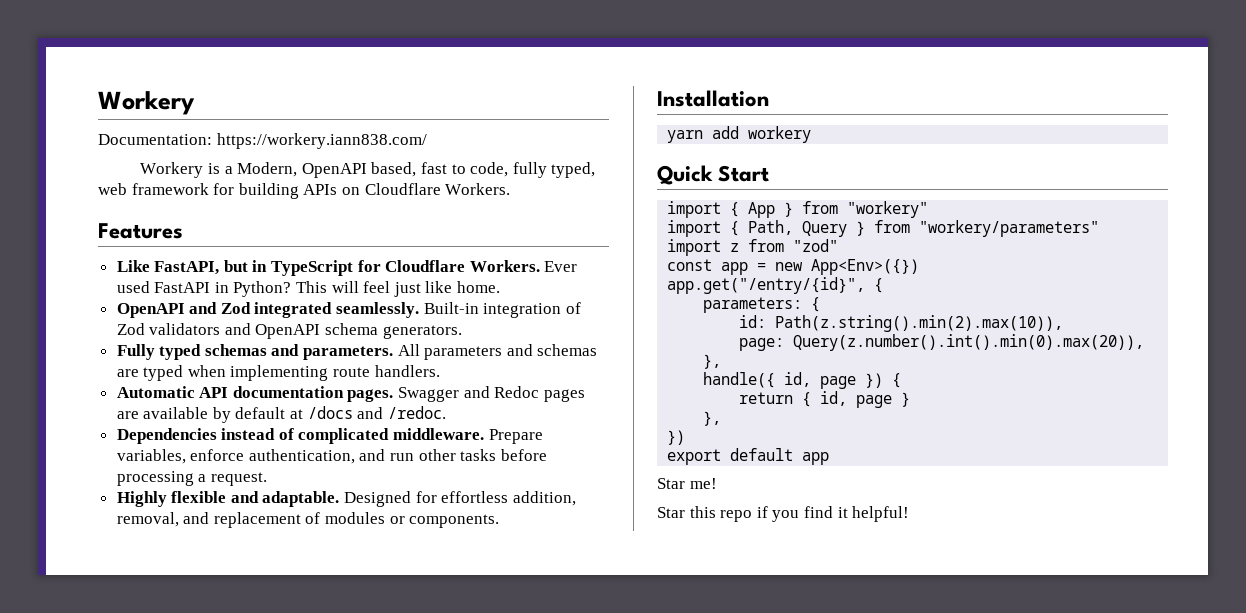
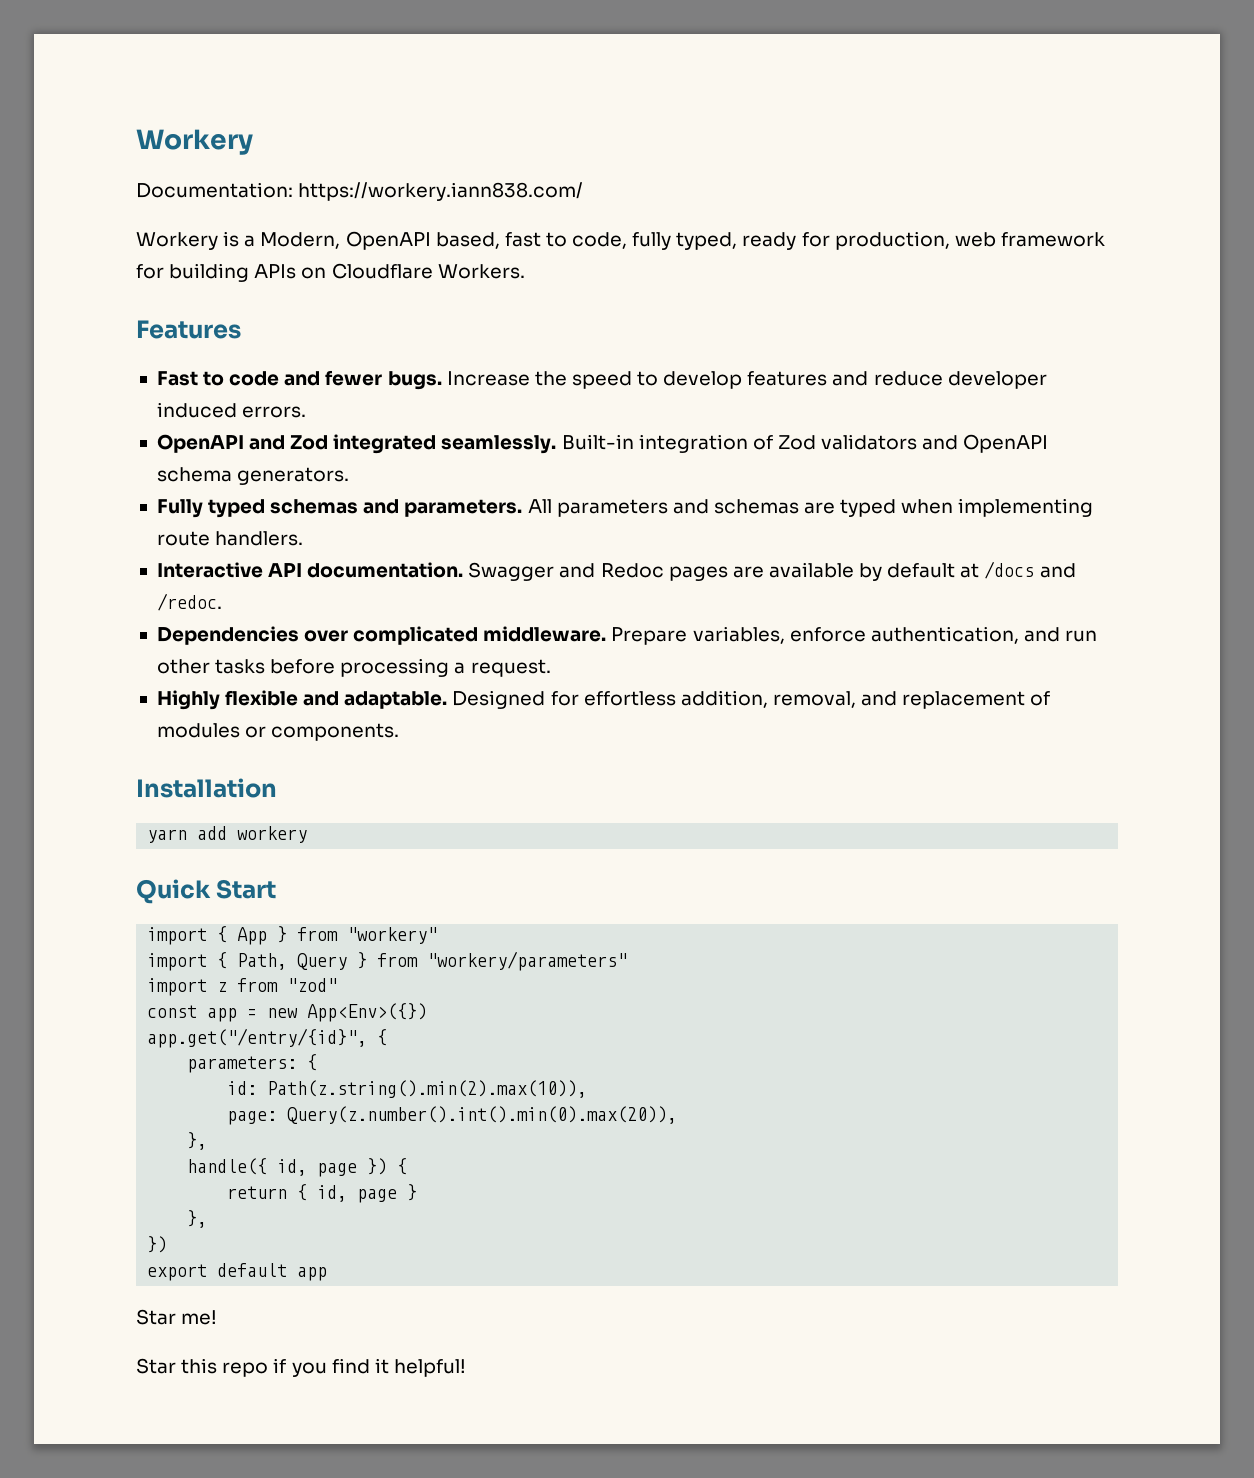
- Workery is a Modern, OpenAPI based, fast to code, fully typed, web framework for building APIs on Cloudflare Workers.
+ Workery is a Modern, OpenAPI based, fast to code, fully typed, ready for production, web framework for building APIs on Cloudflare Workers.
- Like FastAPI, but in TypeScript for Cloudflare Workers. Ever used FastAPI in Python? This will feel just like home.
+ Fast to code and fewer bugs. Increase the speed to develop features and reduce developer induced errors.
- Automatic API documentation pages.
+ Interactive API documentation.
- Dependencies instead of complicated middleware.
+ Dependencies over complicated middleware.

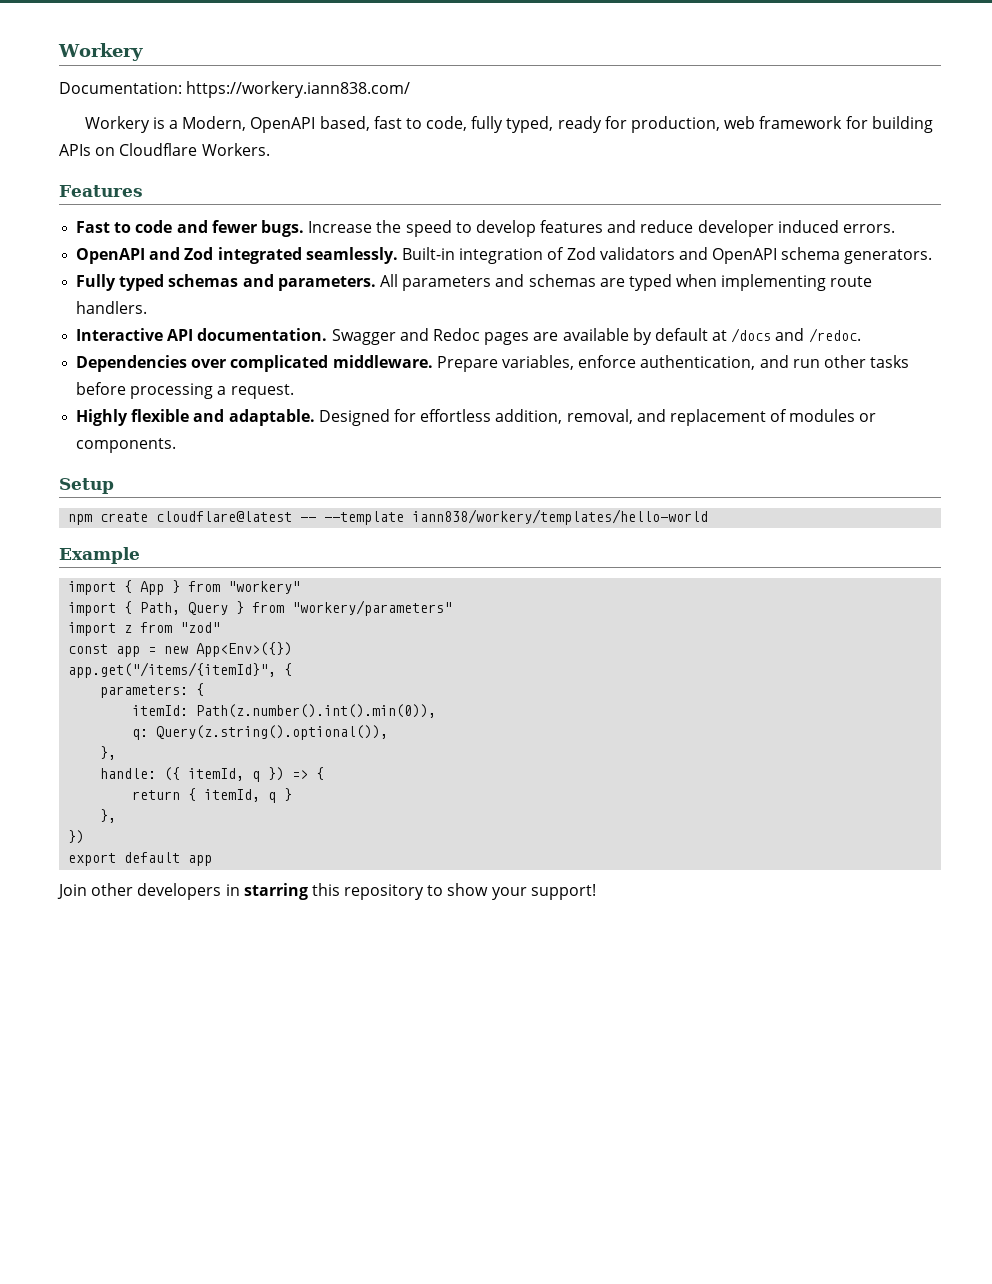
- Installation
- yarn add workery
- Quick Start
+ Setup
+ npm create cloudflare@latest -- --template iann838/workery/templates/hello-world
+ Example
- app.get("/entry/{id}", {
+ app.get("/items/{itemId}", {
- id: Path(z.string().min(2).max(10)),
- page: Query(z.number().int().min(0).max(20)),
+ itemId: Path(z.number().int().min(0)),
+ q: Query(z.string().optional()),
  },
- handle({ id, page }) {
+ handle: ({ itemId, q }) => {
- return { id, page }
+ return { itemId, q }
- Star me!
- Star this repo if you find it helpful!
+ Join other developers in starring this repository to show your support!

